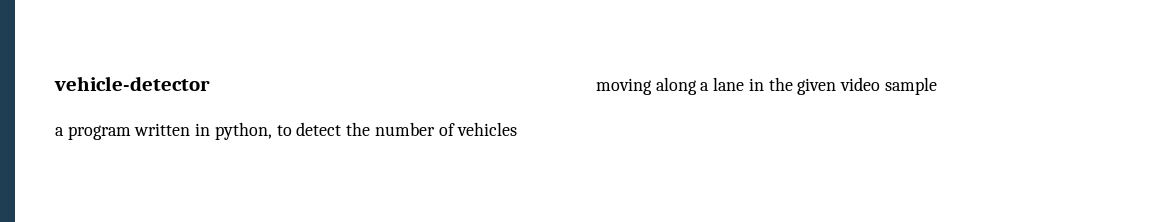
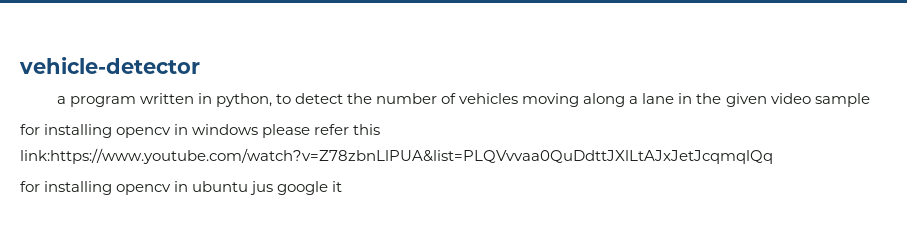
+ for installing opencv in windows please refer this link:https://www.youtube.com/watch?v=Z78zbnLlPUA&list=PLQVvvaa0QuDdttJXlLtAJxJetJcqmqlQq
+ for installing opencv in ubuntu jus google it

